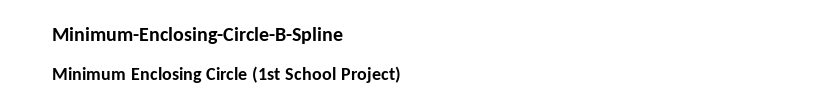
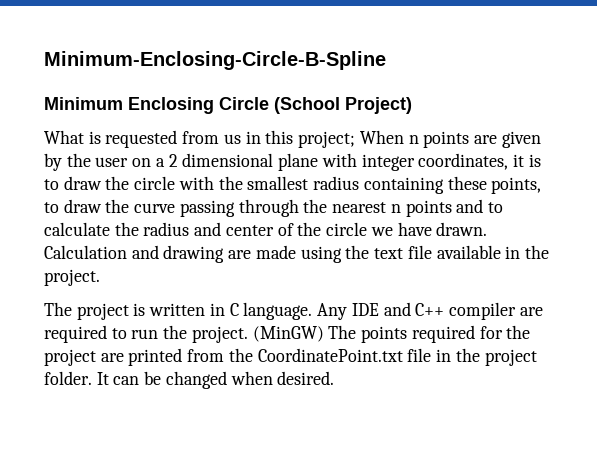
- Minimum Enclosing Circle (1st School Project)
+ Minimum Enclosing Circle (School Project)
+ What is requested from us in this project; When n points are given by the user on a 2 dimensional plane with integer coordinates, it is to draw the circle with the smallest radius containing these points, to draw the curve passing through the nearest n points and to calculate the radius and center of the circle we have drawn. Calculation and drawing are made using the text file available in the project.
+ The project is written in C language. Any IDE and C++ compiler are required to run the project. (MinGW) The points required for the project are printed from the CoordinatePoint.txt file in the project folder. It can be changed when desired.

